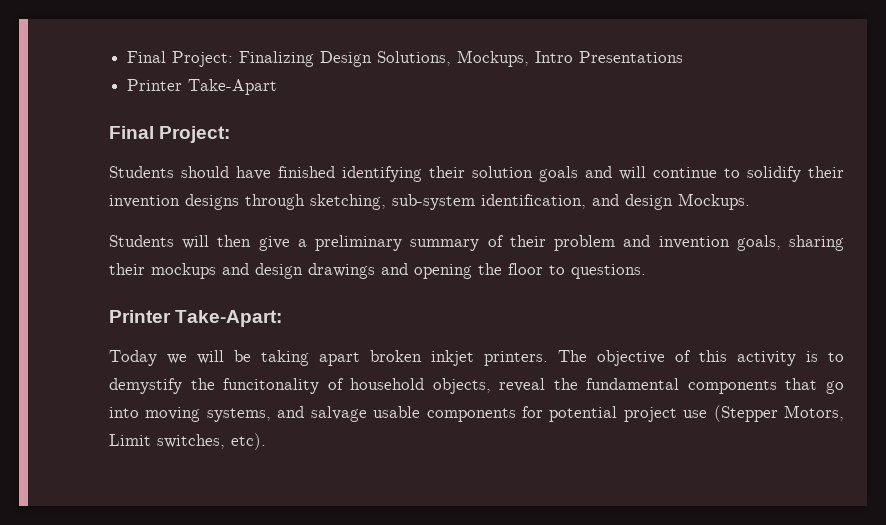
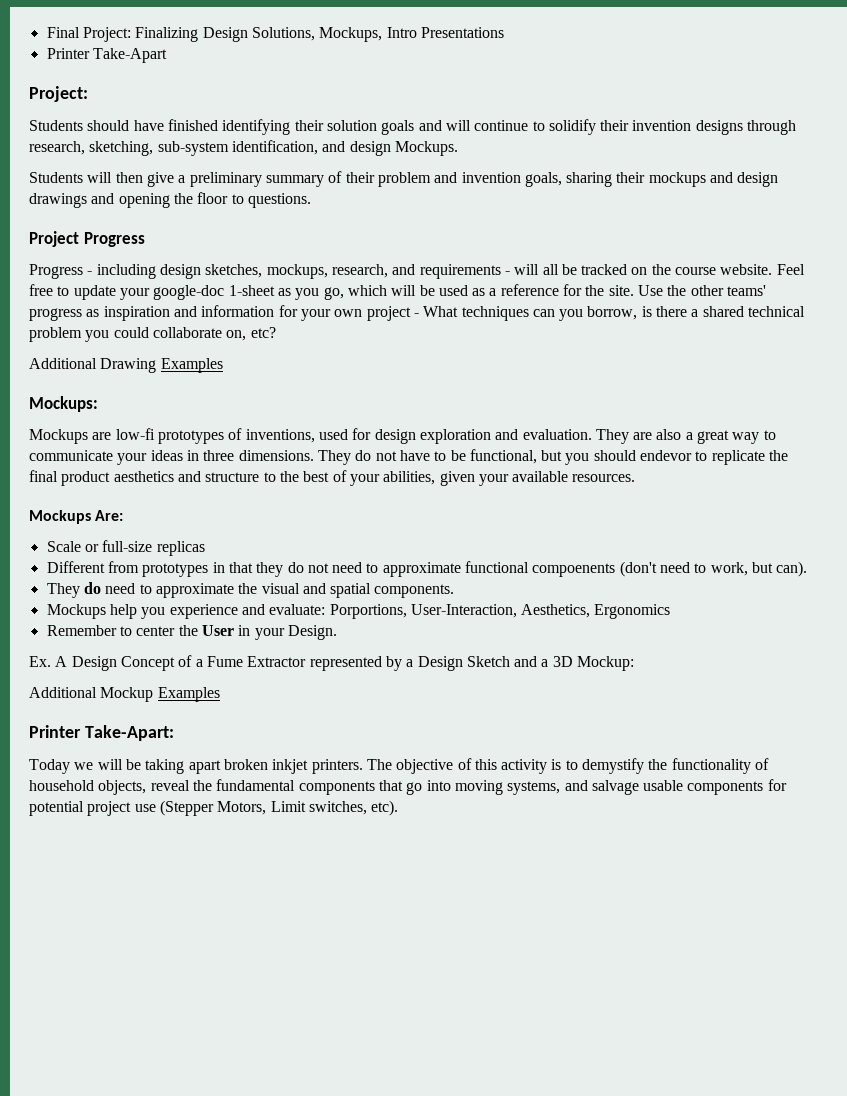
  Printer Take-Apart
- Final Project:
+ Project:
- Students should have finished identifying their solution goals and will continue to solidify their invention designs through sketching, sub-system identification, and design Mockups.
+ Students should have finished identifying their solution goals and will continue to solidify their invention designs through research, sketching, sub-system identification, and design Mockups.
+ Project Progress
+ Progress - including design sketches, mockups, research, and requirements - will all be tracked on the course website. Feel free to update your google-doc 1-sheet as you go, which will be used as a reference for the site. Use the other teams' progress as inspiration and information for your own project - What techniques can you borrow, is there a shared technical problem you could collaborate on, etc?
+ Additional Drawing Examples
+ Mockups:
+ Mockups are low-fi prototypes of inventions, used for design exploration and evaluation. They are also a great way to communicate your ideas in three dimensions. They do not have to be functional, but you should endevor to replicate the final product aesthetics and structure to the best of your abilities, given your available resources.
+ Mockups Are:
+ Scale or full-size replicas
+ Different from prototypes in that they do not need to approximate functional compoenents (don't need to work, but can).
+ They do need to approximate the visual and spatial components.
+ Mockups help you experience and evaluate: Porportions, User-Interaction, Aesthetics, Ergonomics
+ Remember to center the User in your Design.
+ Ex. A Design Concept of a Fume Extractor represented by a Design Sketch and a 3D Mockup:
+ Additional Mockup Examples
- The objective of this activity is to demystify the funcitonality of household objects, reveal the fundamental components that go into moving systems, and salvage usable components for potential project use (Stepper Motors, Limit switches, etc).
+ The objective of this activity is to demystify the functionality of household objects, reveal the fundamental components that go into moving systems, and salvage usable components for potential project use (Stepper Motors, Limit switches, etc).

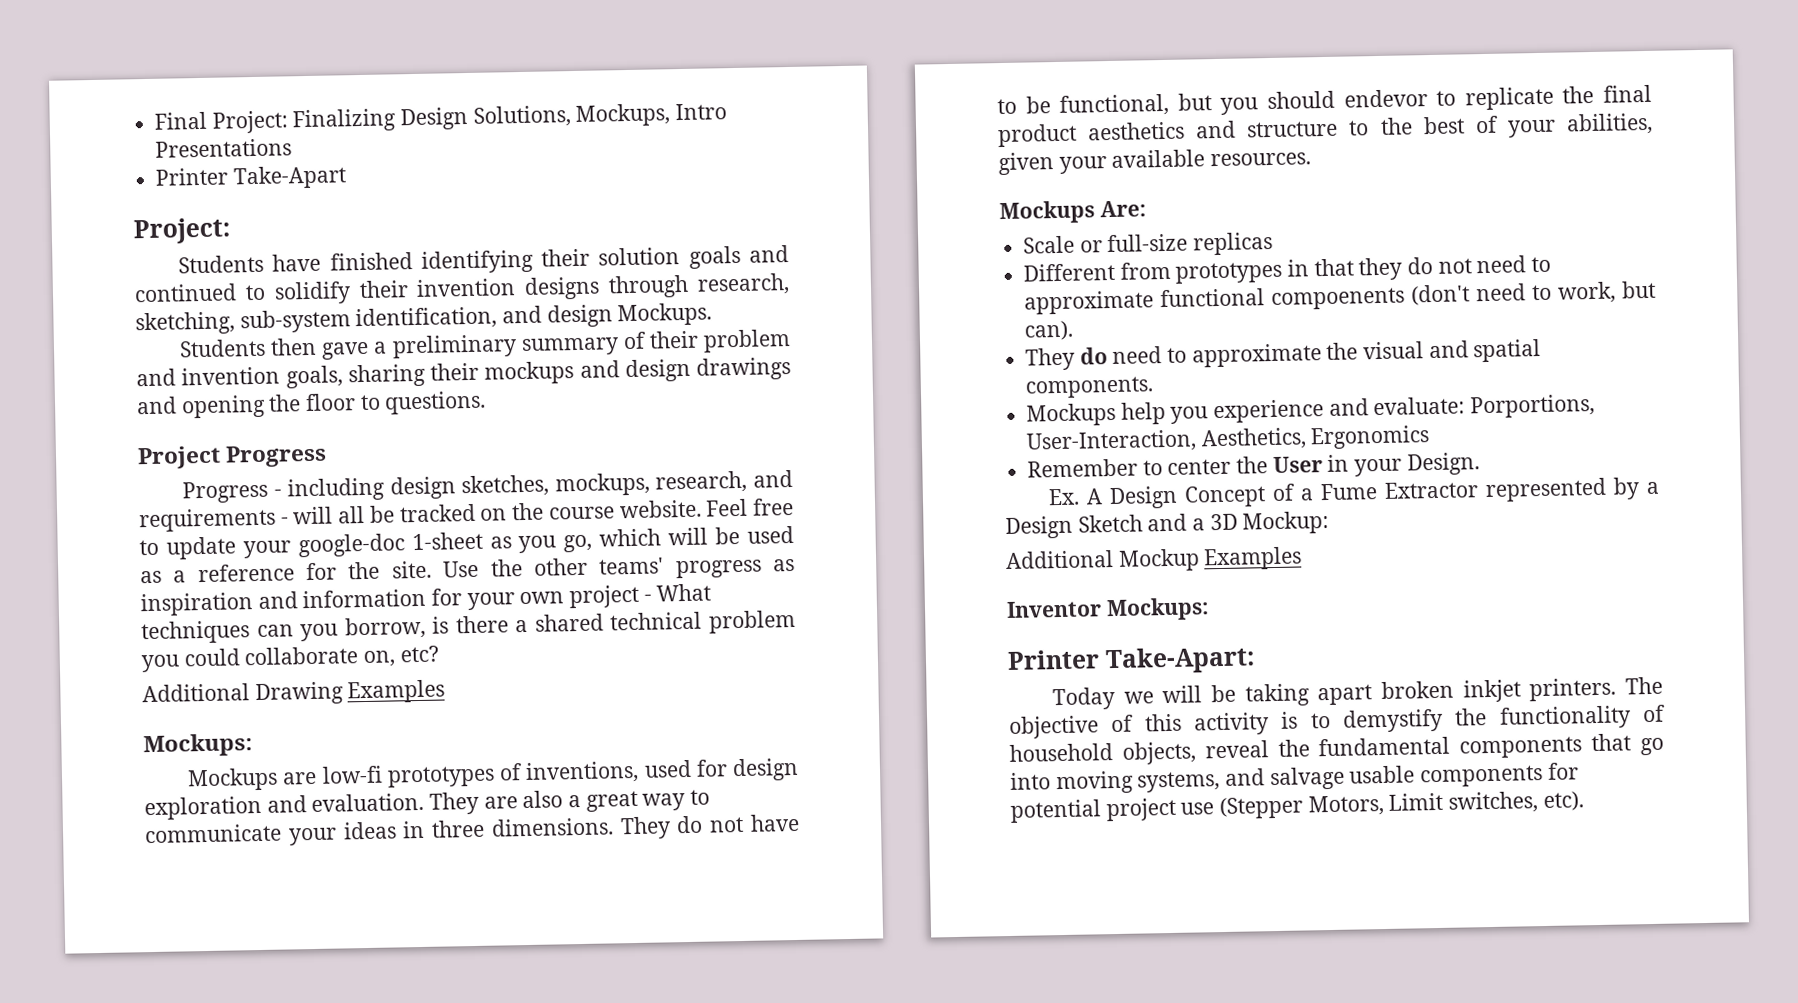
- Students should have finished identifying their solution goals and will continue to solidify their invention designs through research, sketching, sub-system identification, and design Mockups.
+ Students have finished identifying their solution goals and continued to solidify their invention designs through research, sketching, sub-system identification, and design Mockups.
- Students will then give a preliminary summary of their problem and invention goals, sharing their mockups and design drawings and opening the floor to questions.
+ Students then gave a preliminary summary of their problem and invention goals, sharing their mockups and design drawings and opening the floor to questions.
+ Inventor Mockups:

